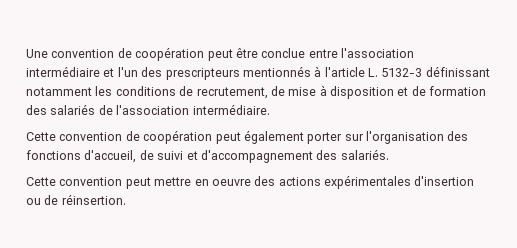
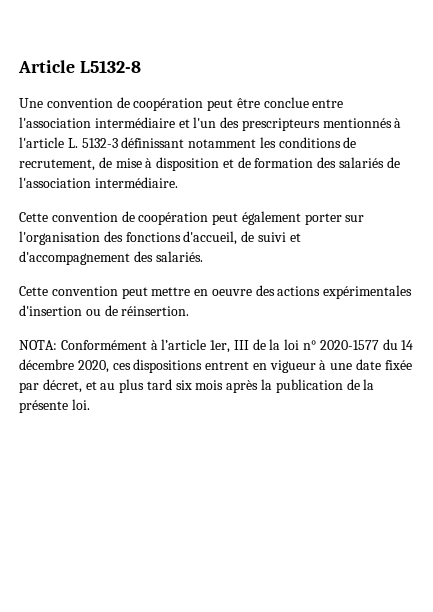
+ Article L5132-8
+ NOTA: Conformément à l’article 1er, III de la loi n° 2020-1577 du 14 décembre 2020, ces dispositions entrent en vigueur à une date fixée par décret, et au plus tard six mois après la publication de la présente loi.

